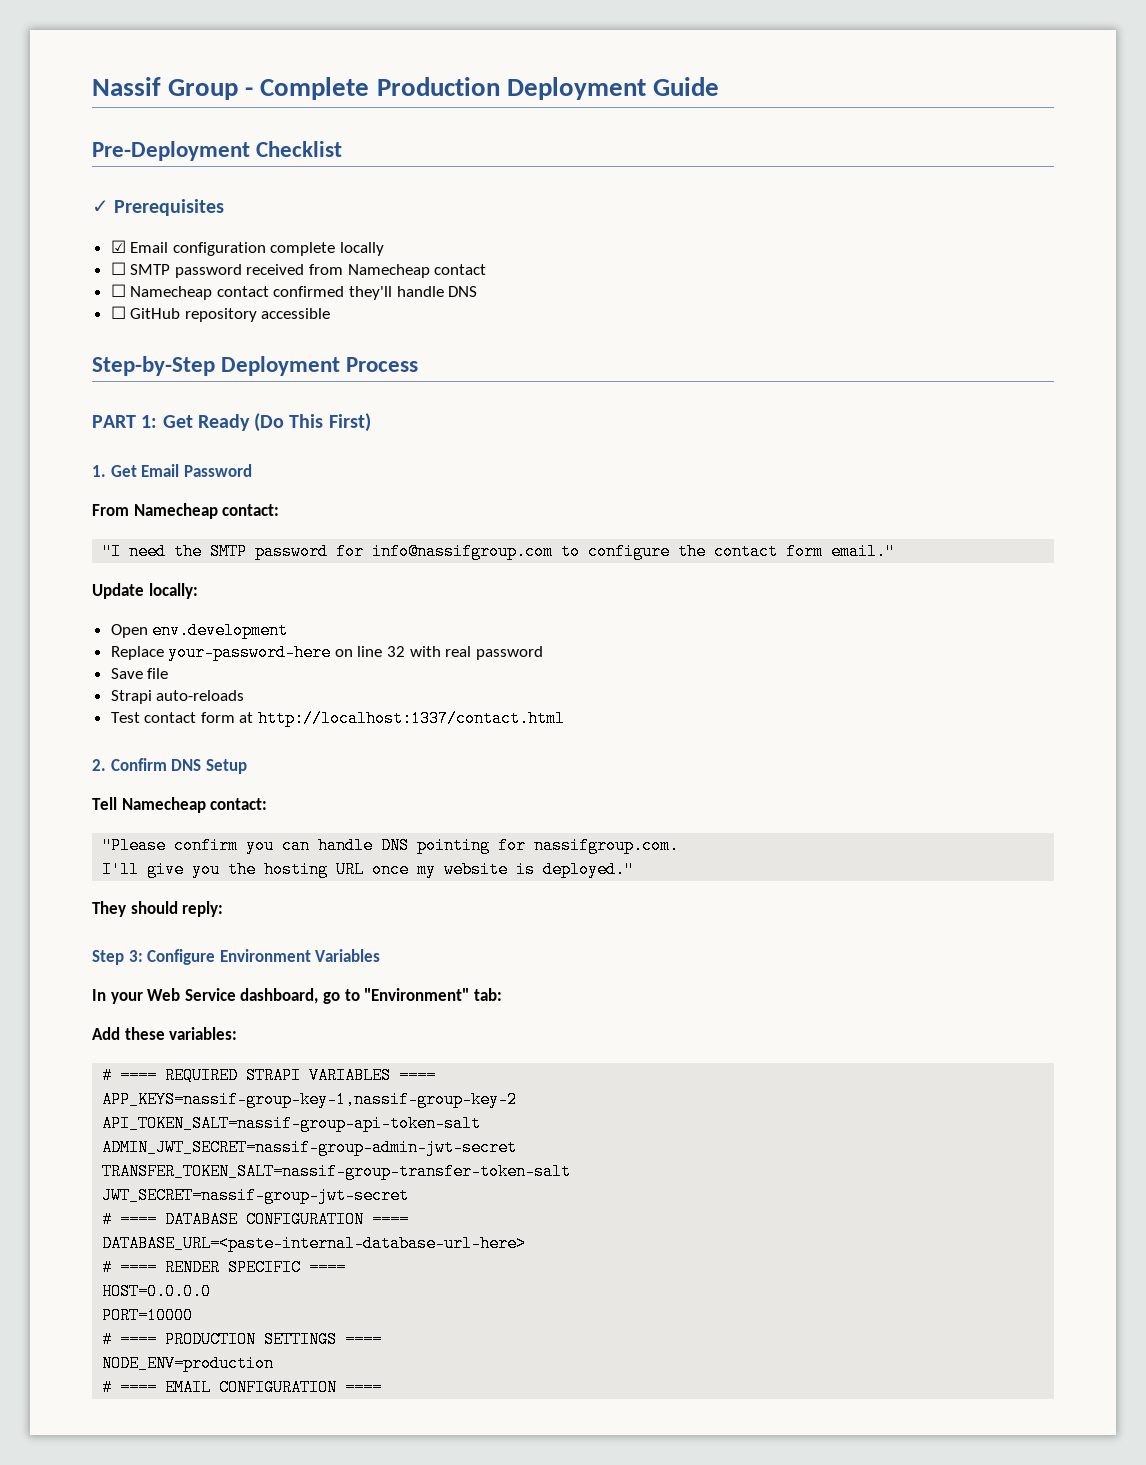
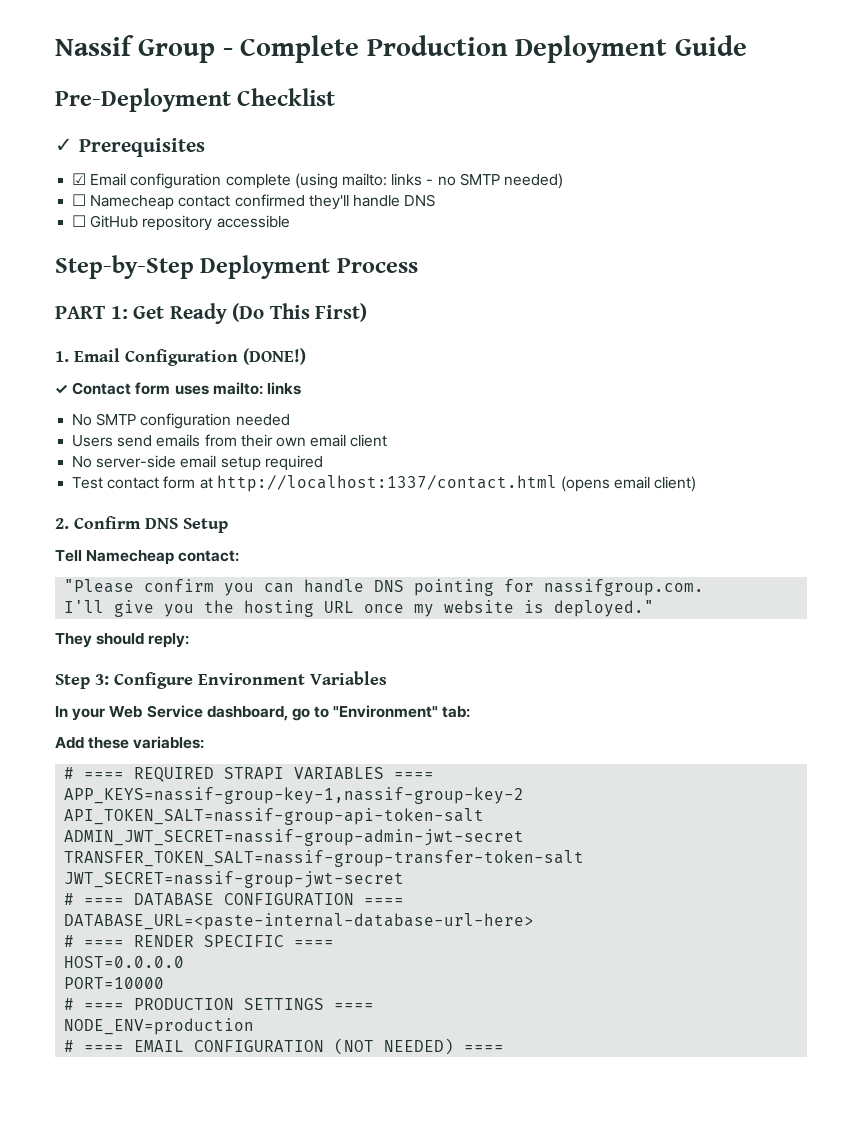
- ☑ Email configuration complete locally
- ☐ SMTP password received from Namecheap contact
+ ☑ Email configuration complete (using mailto: links - no SMTP needed)
- 1. Get Email Password
- From Namecheap contact:
- "I need the SMTP password for info@nassifgroup.com to configure the contact form email."
- Update locally:
- Open env.development
- Replace your-password-here on line 32 with real password
- Save file
- Strapi auto-reloads
+ 1. Email Configuration (DONE!)
+ ✓ Contact form uses mailto: links
+ No SMTP configuration needed
+ Users send emails from their own email client
+ No server-side email setup required
- Test contact form at http://localhost:1337/contact.html
+ Test contact form at http://localhost:1337/contact.html (opens email client)
- # ==== EMAIL CONFIGURATION ====
+ # ==== EMAIL CONFIGURATION (NOT NEEDED) ====

